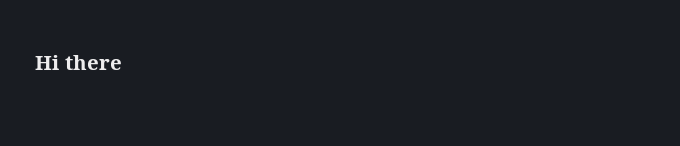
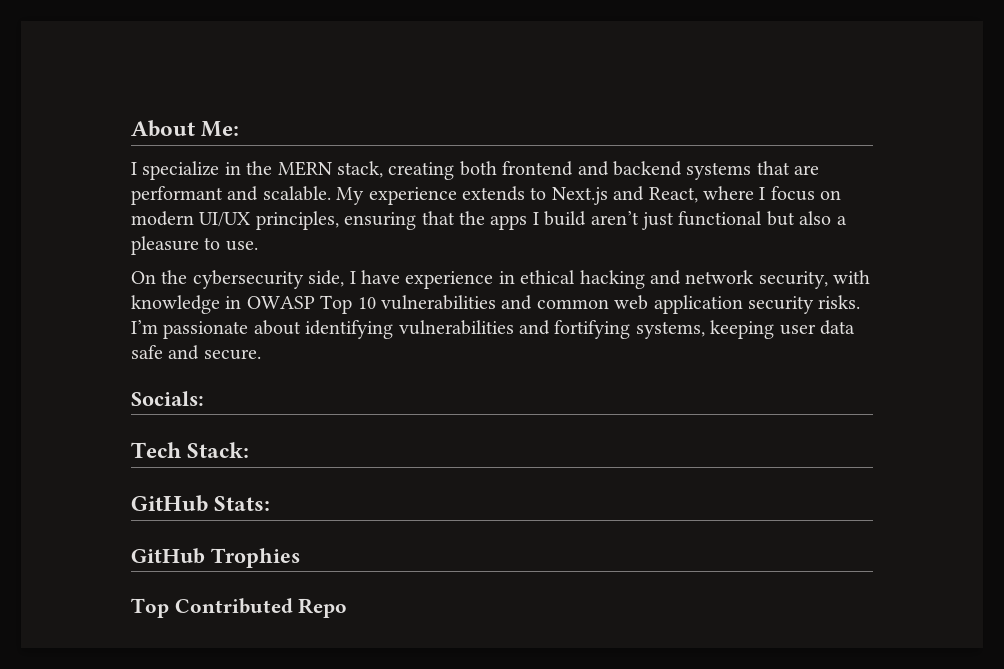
- Hi there
+ About Me:
+ I specialize in the MERN stack, creating both frontend and backend systems that are performant and scalable. My experience extends to Next.js and React, where I focus on modern UI/UX principles, ensuring that the apps I build aren’t just functional but also a pleasure to use.
+ On the cybersecurity side, I have experience in ethical hacking and network security, with knowledge in OWASP Top 10 vulnerabilities and common web application security risks. I’m passionate about identifying vulnerabilities and fortifying systems, keeping user data safe and secure.
+ Socials:
+ Tech Stack:
+ GitHub Stats:
+ GitHub Trophies
+ Top Contributed Repo

